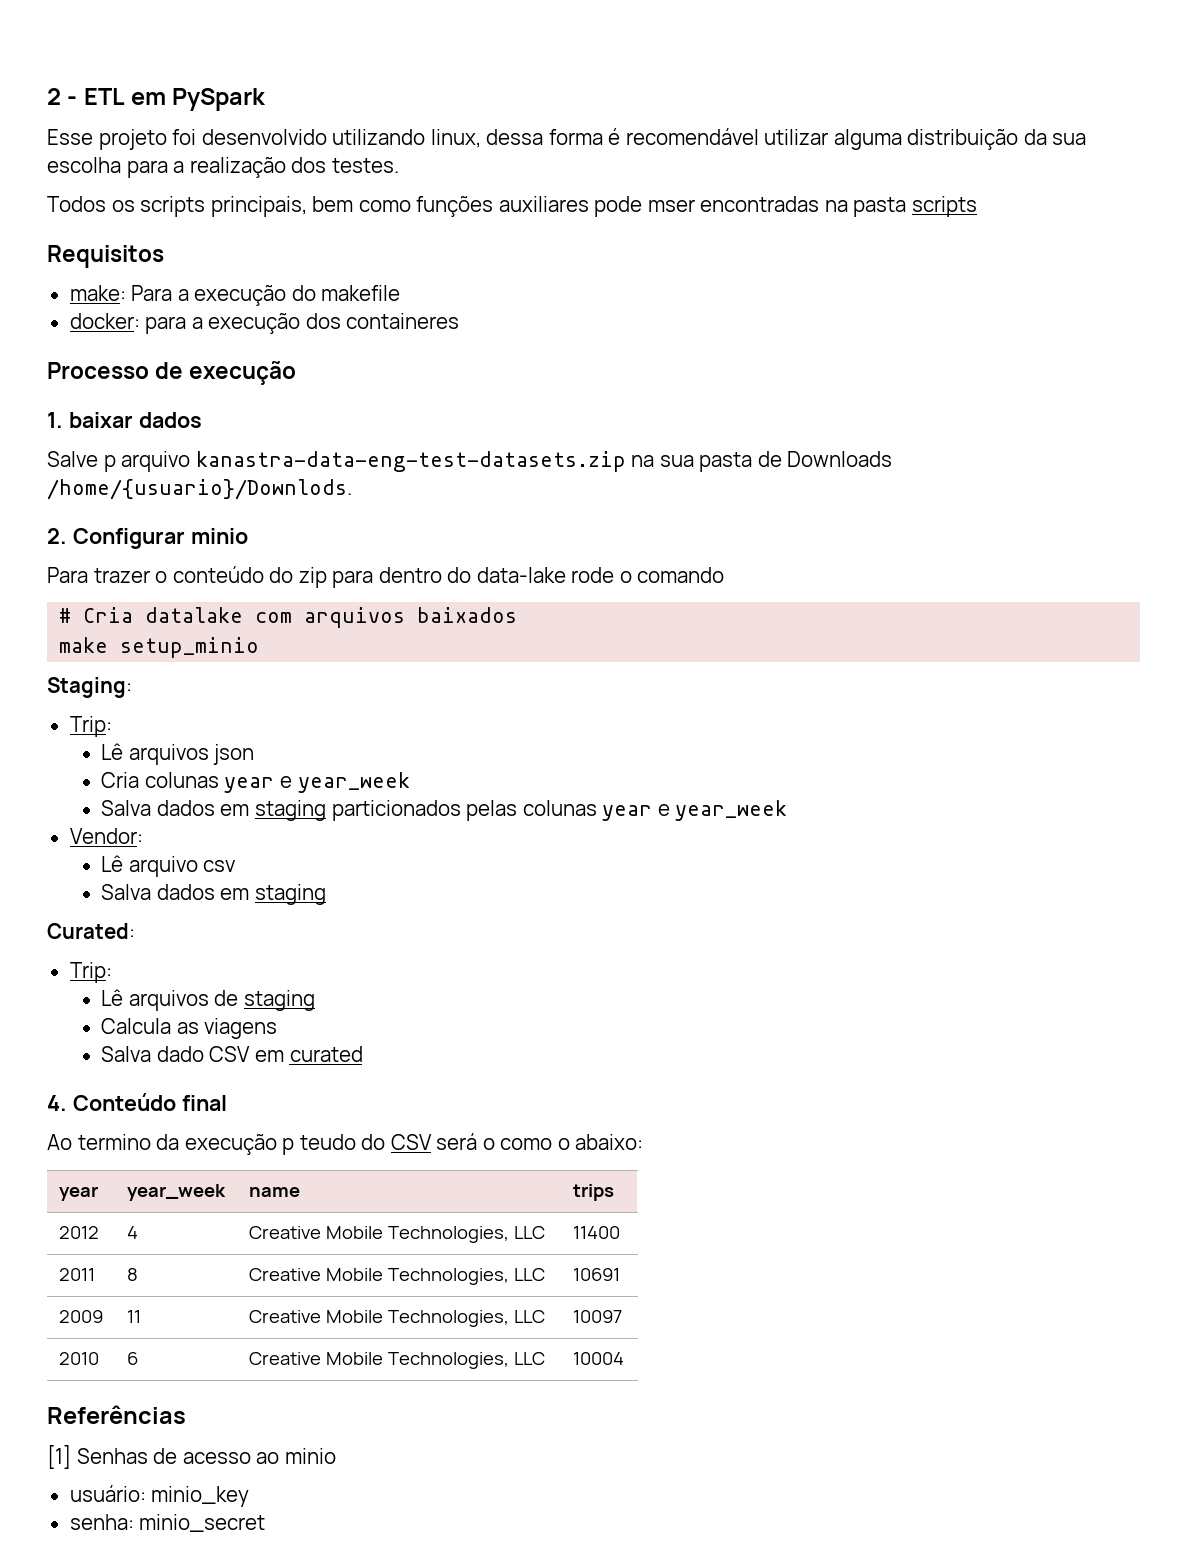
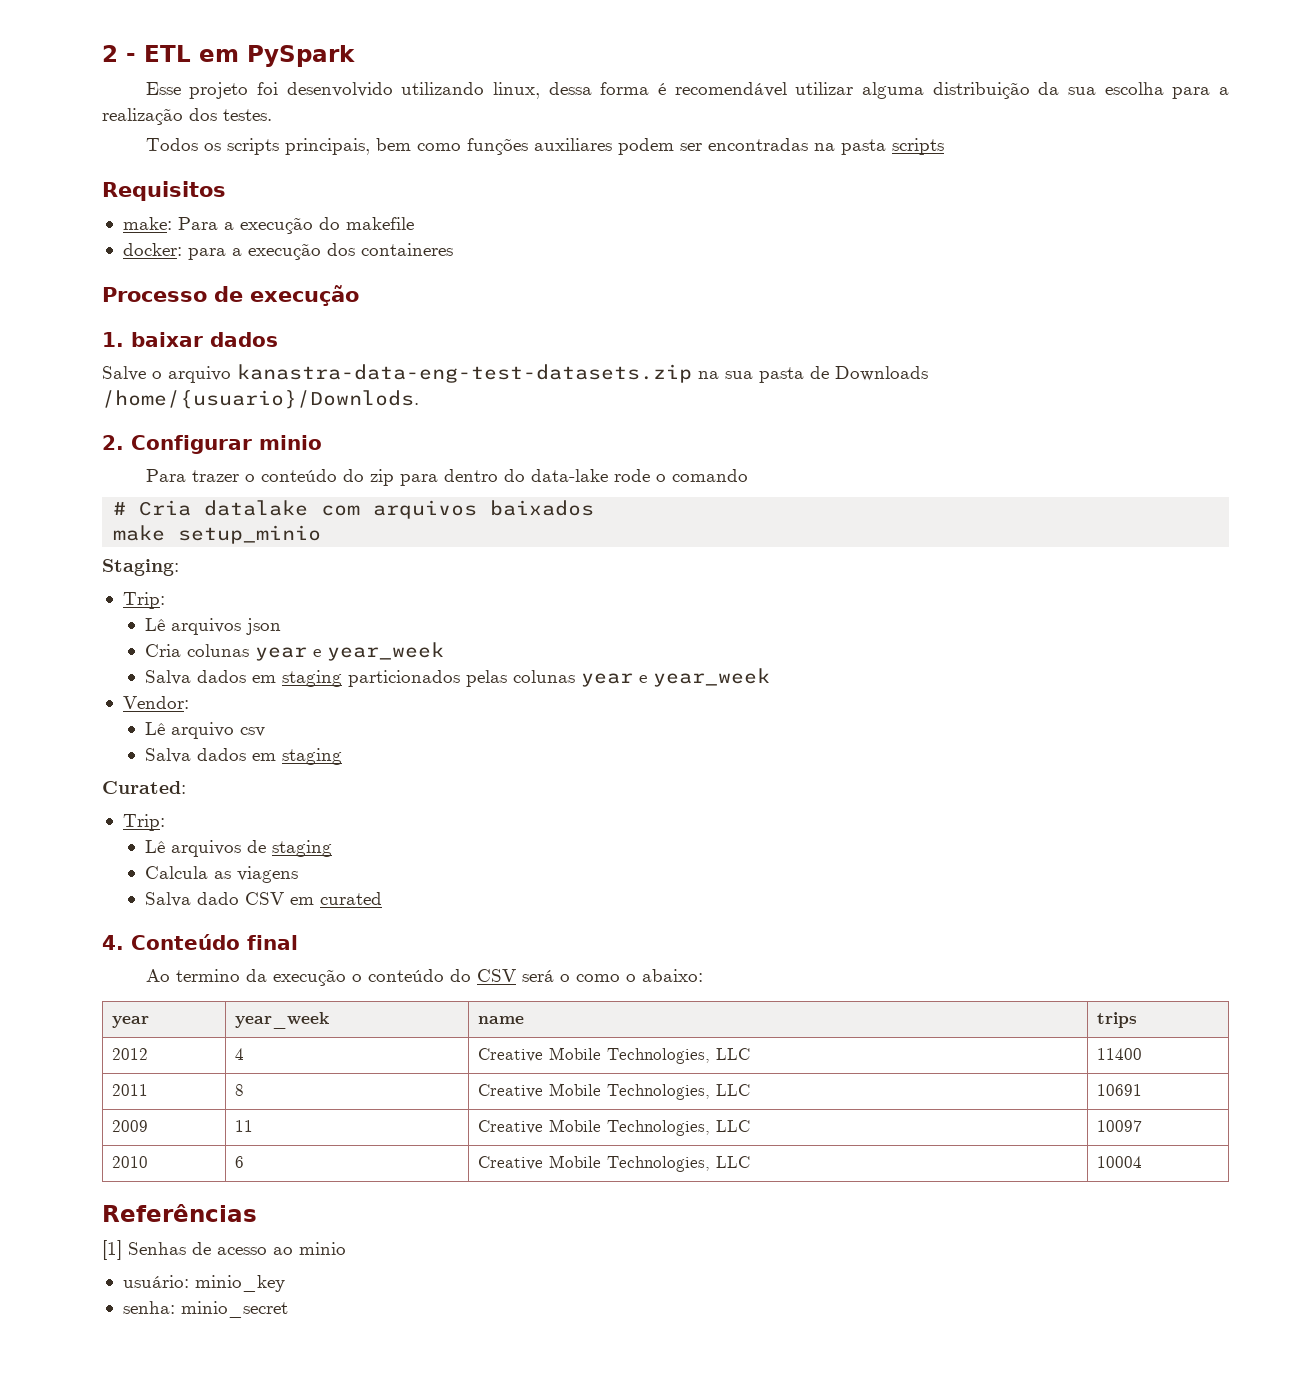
- Todos os scripts principais, bem como funções auxiliares pode mser encontradas na pasta scripts
+ Todos os scripts principais, bem como funções auxiliares podem ser encontradas na pasta scripts
- Salve p arquivo kanastra-data-eng-test-datasets.zip na sua pasta de Downloads /home/{usuario}/Downlods.
+ Salve o arquivo kanastra-data-eng-test-datasets.zip na sua pasta de Downloads /home/{usuario}/Downlods.
- Ao termino da execução p teudo do CSV será o como o abaixo:
+ Ao termino da execução o conteúdo do CSV será o como o abaixo:

